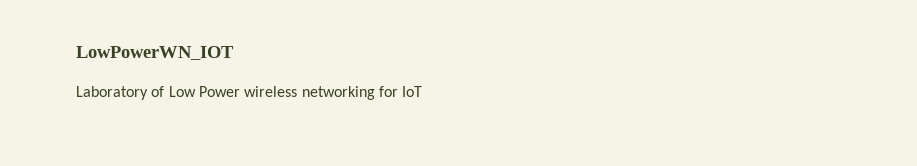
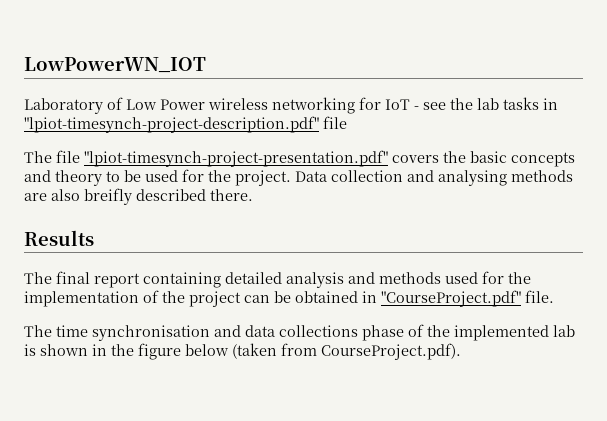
- Laboratory of Low Power wireless networking for IoT
+ Laboratory of Low Power wireless networking for IoT - see the lab tasks in "lpiot-timesynch-project-description.pdf" file
+ The file "lpiot-timesynch-project-presentation.pdf" covers the basic concepts and theory to be used for the project. Data collection and analysing methods are also breifly described there.
+ Results
+ The final report containing detailed analysis and methods used for the implementation of the project can be obtained in "CourseProject.pdf" file.
+ The time synchronisation and data collections phase of the implemented lab is shown in the figure below (taken from CourseProject.pdf).

